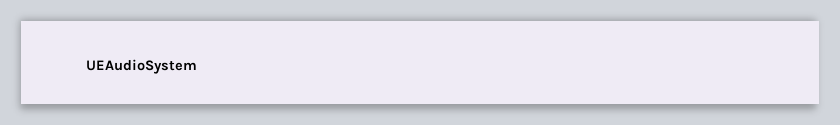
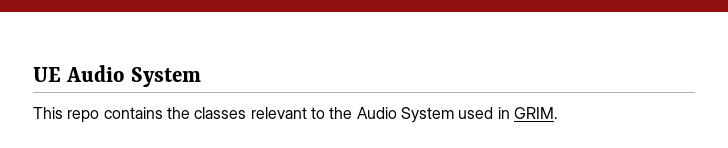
- UEAudioSystem
+ UE Audio System
+ This repo contains the classes relevant to the Audio System used in GRIM.

